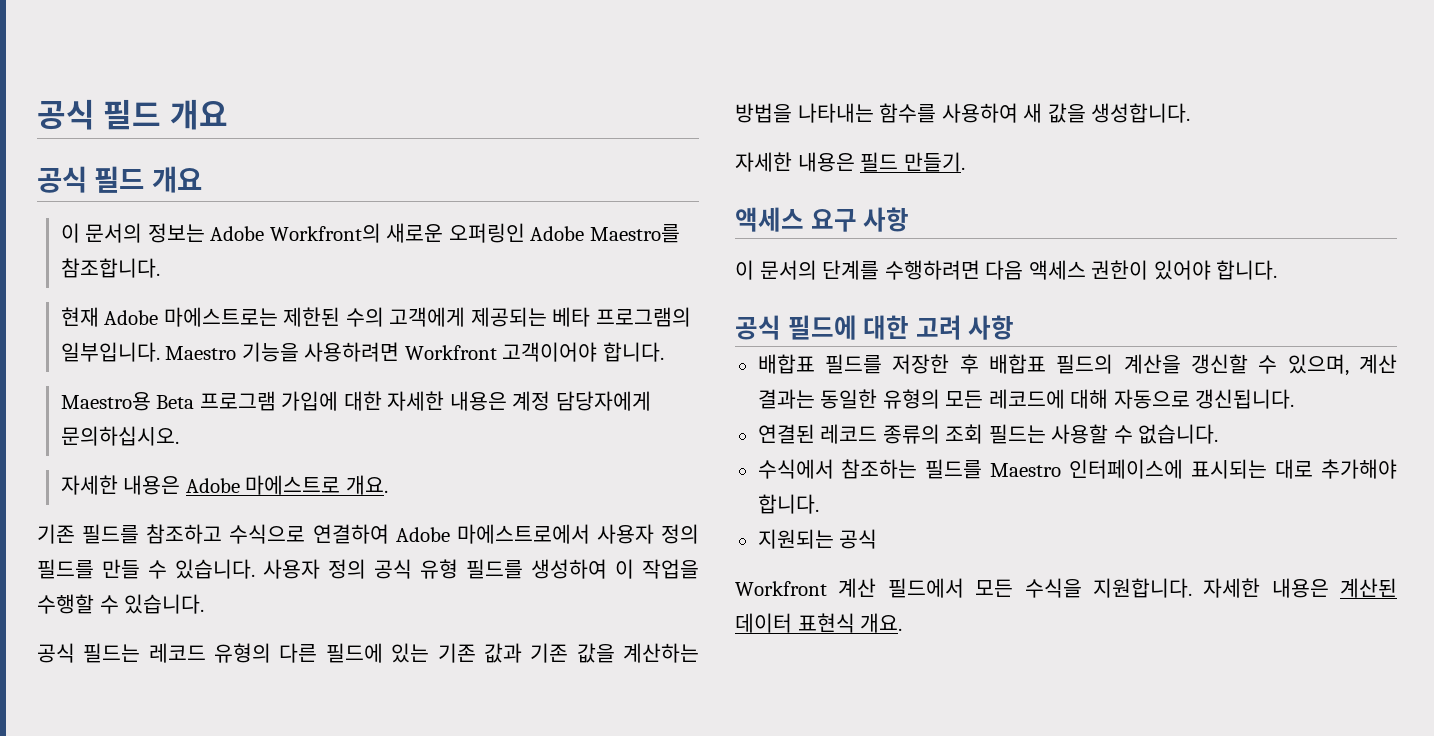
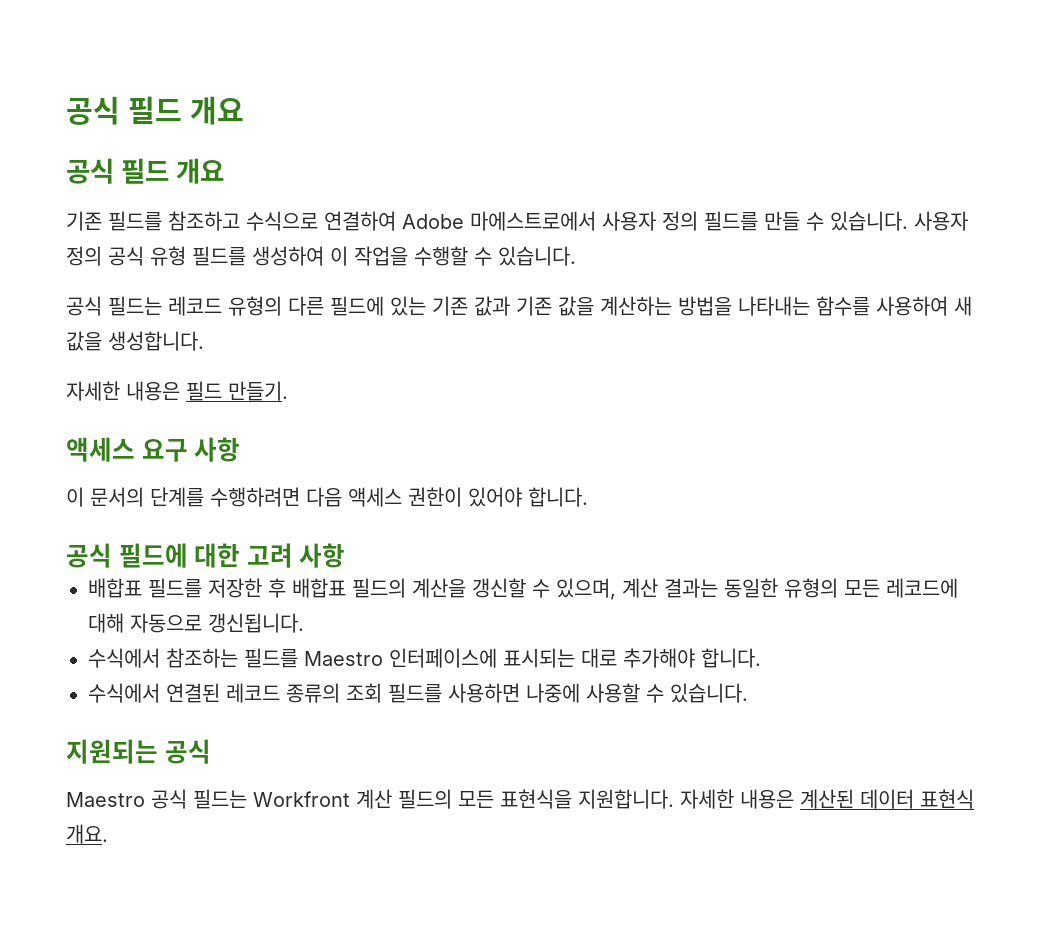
- 이 문서의 정보는 Adobe Workfront의 새로운 오퍼링인 Adobe Maestro를 참조합니다.
- 현재 Adobe 마에스트로는 제한된 수의 고객에게 제공되는 베타 프로그램의 일부입니다. Maestro 기능을 사용하려면 Workfront 고객이어야 합니다.
- Maestro용 Beta 프로그램 가입에 대한 자세한 내용은 계정 담당자에게 문의하십시오.
- 자세한 내용은 Adobe 마에스트로 개요.
- 연결된 레코드 종류의 조회 필드는 사용할 수 없습니다.
+ 수식에서 연결된 레코드 종류의 조회 필드를 사용하면 나중에 사용할 수 있습니다.
  지원되는 공식
- Workfront 계산 필드에서 모든 수식을 지원합니다.
+ Maestro 공식 필드는 Workfront 계산 필드의 모든 표현식을 지원합니다.

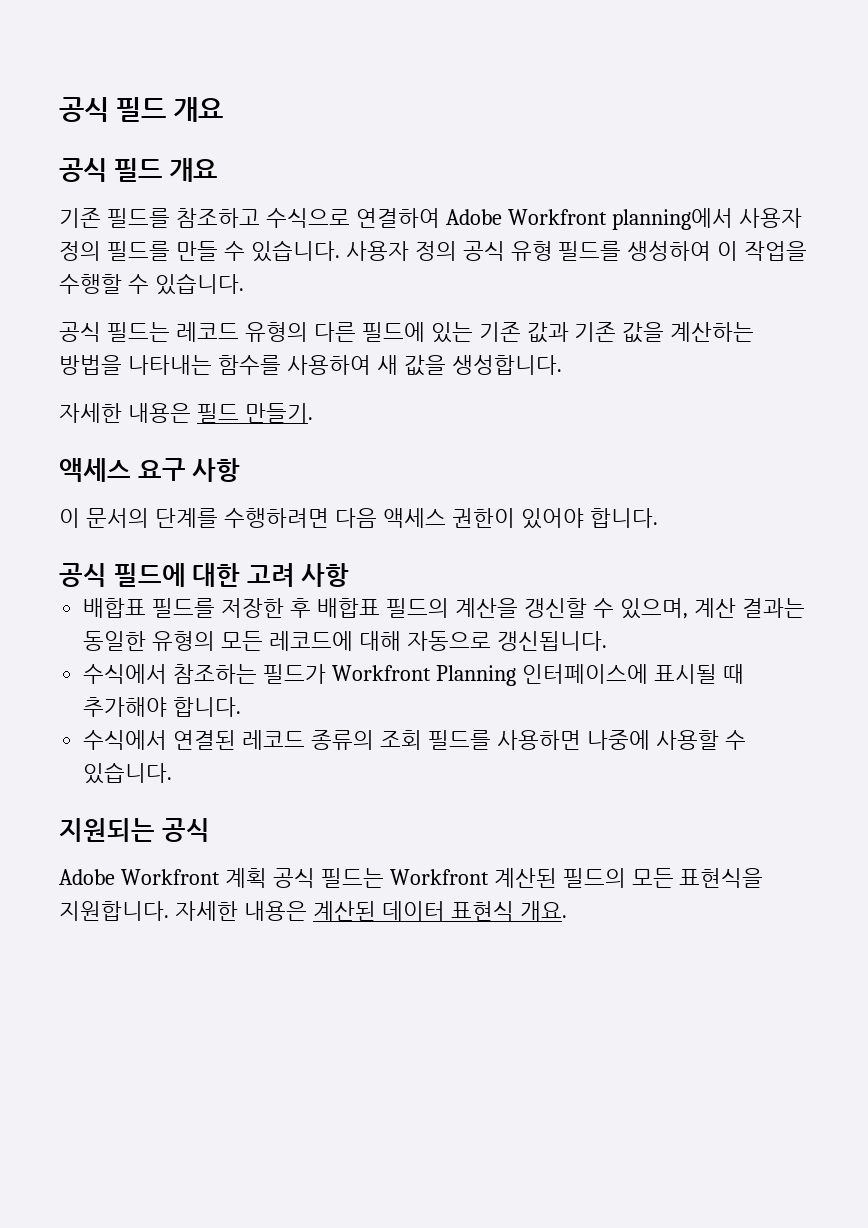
- 기존 필드를 참조하고 수식으로 연결하여 Adobe 마에스트로에서 사용자 정의 필드를 만들 수 있습니다.
+ 기존 필드를 참조하고 수식으로 연결하여 Adobe Workfront planning에서 사용자 정의 필드를 만들 수 있습니다.
- 수식에서 참조하는 필드를 Maestro 인터페이스에 표시되는 대로 추가해야 합니다.
+ 수식에서 참조하는 필드가 Workfront Planning 인터페이스에 표시될 때 추가해야 합니다.
- Maestro 공식 필드는 Workfront 계산 필드의 모든 표현식을 지원합니다.
+ Adobe Workfront 계획 공식 필드는 Workfront 계산된 필드의 모든 표현식을 지원합니다.

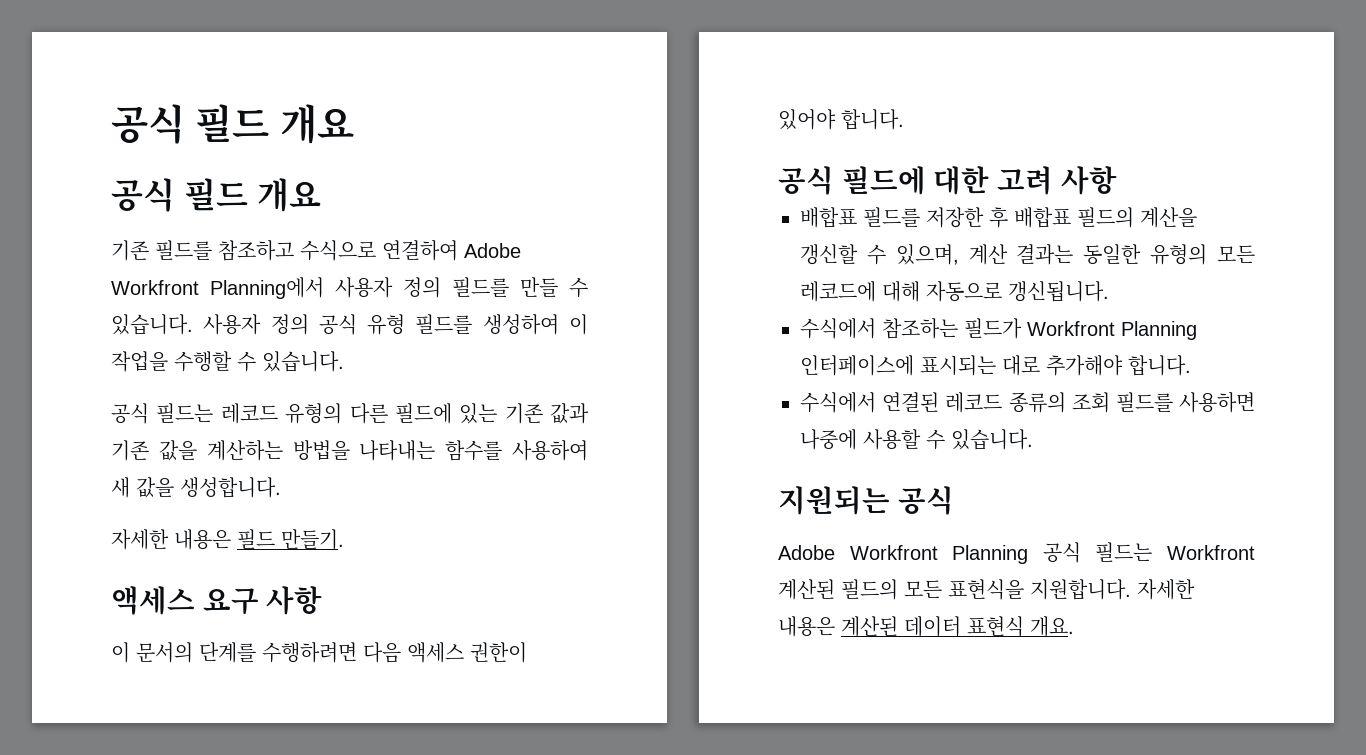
- 기존 필드를 참조하고 수식으로 연결하여 Adobe Workfront planning에서 사용자 정의 필드를 만들 수 있습니다.
+ 기존 필드를 참조하고 수식으로 연결하여 Adobe Workfront Planning에서 사용자 정의 필드를 만들 수 있습니다.
- 수식에서 참조하는 필드가 Workfront Planning 인터페이스에 표시될 때 추가해야 합니다.
+ 수식에서 참조하는 필드가 Workfront Planning 인터페이스에 표시되는 대로 추가해야 합니다.
- Adobe Workfront 계획 공식 필드는 Workfront 계산된 필드의 모든 표현식을 지원합니다.
+ Adobe Workfront Planning 공식 필드는 Workfront 계산된 필드의 모든 표현식을 지원합니다.

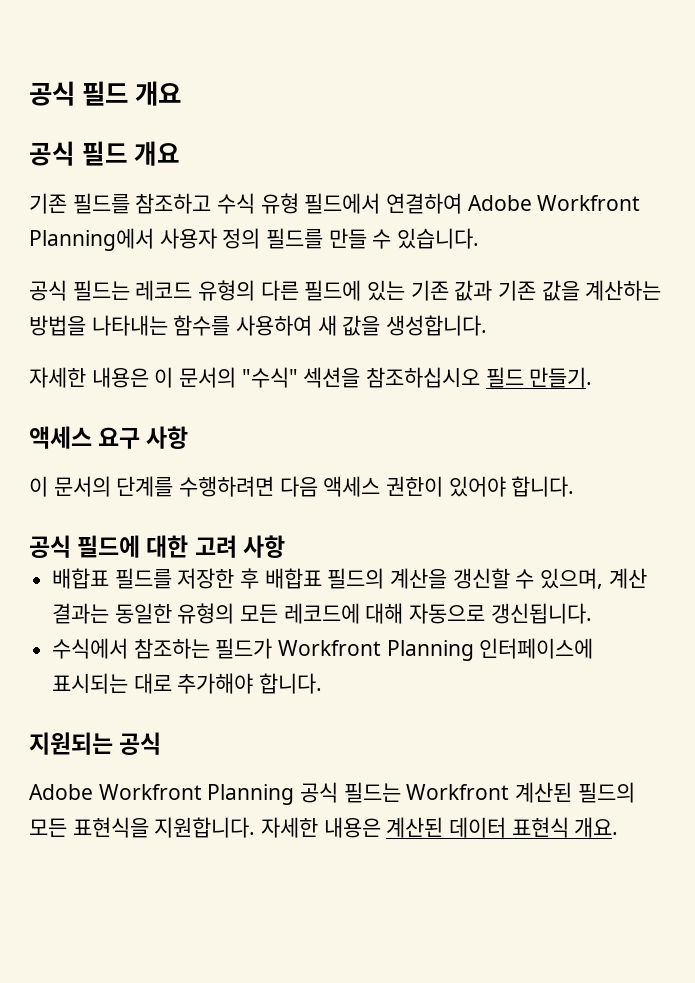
- 기존 필드를 참조하고 수식으로 연결하여 Adobe Workfront Planning에서 사용자 정의 필드를 만들 수 있습니다. 사용자 정의 공식 유형 필드를 생성하여 이 작업을 수행할 수 있습니다.
+ 기존 필드를 참조하고 수식 유형 필드에서 연결하여 Adobe Workfront Planning에서 사용자 정의 필드를 만들 수 있습니다.
- 자세한 내용은 필드 만들기.
+ 자세한 내용은 이 문서의 "수식" 섹션을 참조하십시오 필드 만들기.
- 수식에서 연결된 레코드 종류의 조회 필드를 사용하면 나중에 사용할 수 있습니다.

